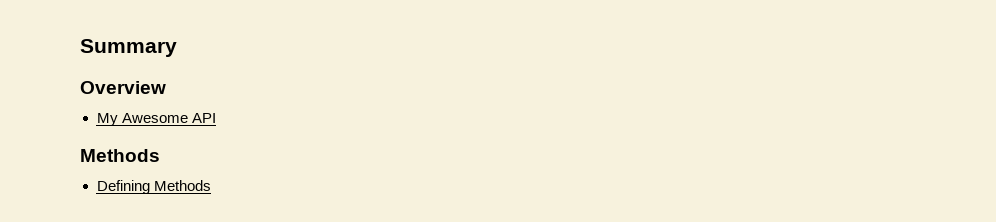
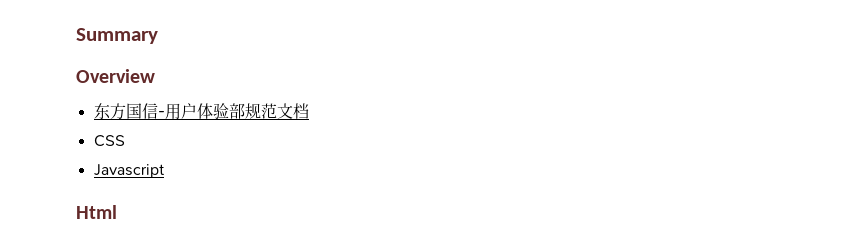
- My Awesome API
- Methods
- Defining Methods
+ 东方国信-用户体验部规范文档
+ CSS
+ Javascript
+ Html

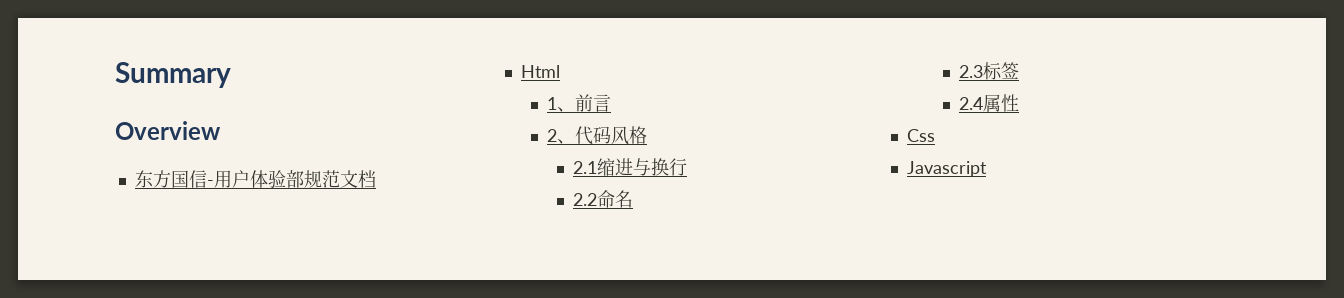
- CSS
+ Html
+ 1、前言
+ 2、代码风格
+ 2.1缩进与换行
+ 2.2命名
+ 2.3标签
+ 2.4属性
+ Css
- Html

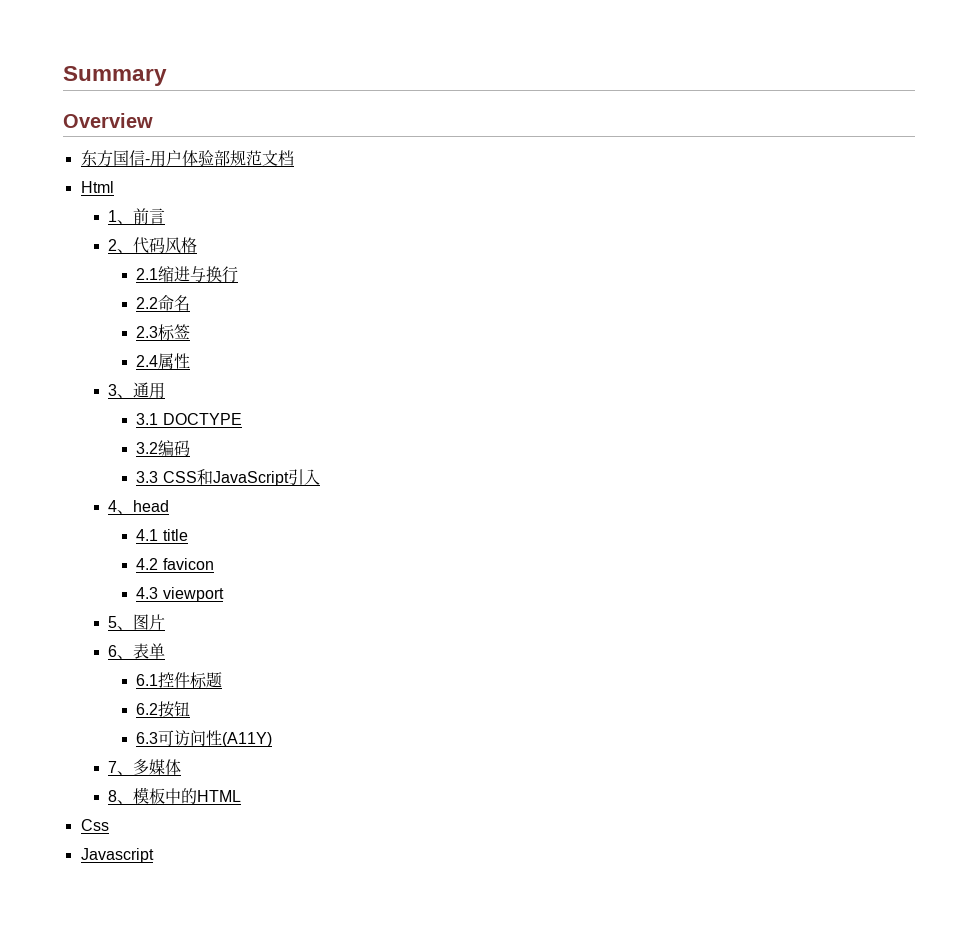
+ 3、通用
+ 3.1 DOCTYPE
+ 3.2编码
+ 3.3 CSS和JavaScript引入
+ 4、head
+ 4.1 title
+ 4.2 favicon
+ 4.3 viewport
+ 5、图片
+ 6、表单
+ 6.1控件标题
+ 6.2按钮
+ 6.3可访问性(A11Y)
+ 7、多媒体
+ 8、模板中的HTML

